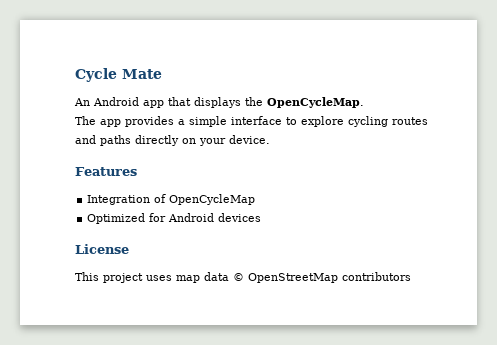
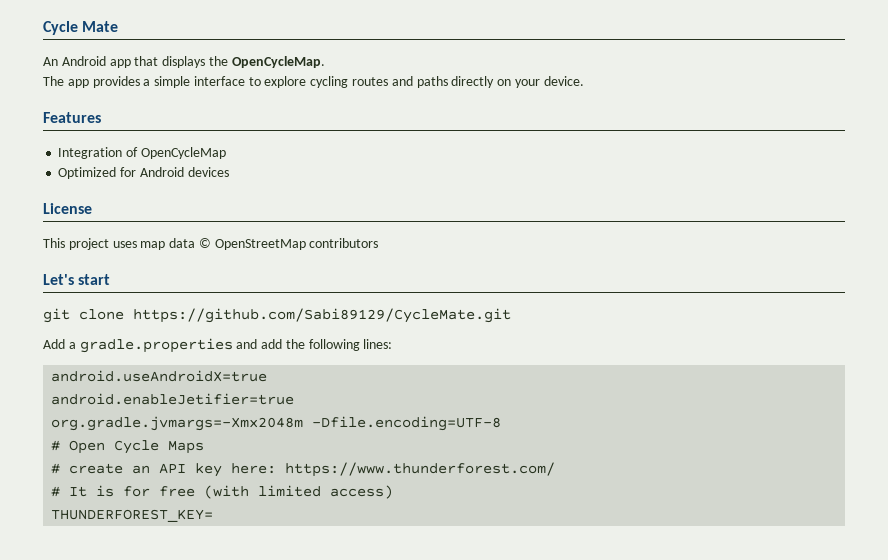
+ Let's start
+ git clone https://github.com/Sabi89129/CycleMate.git
+ Add a gradle.properties and add the following lines:
+ android.useAndroidX=true
+ android.enableJetifier=true
+ org.gradle.jvmargs=-Xmx2048m -Dfile.encoding=UTF-8
+ # Open Cycle Maps
+ # create an API key here: https://www.thunderforest.com/
+ # It is for free (with limited access)
+ THUNDERFOREST_KEY=

